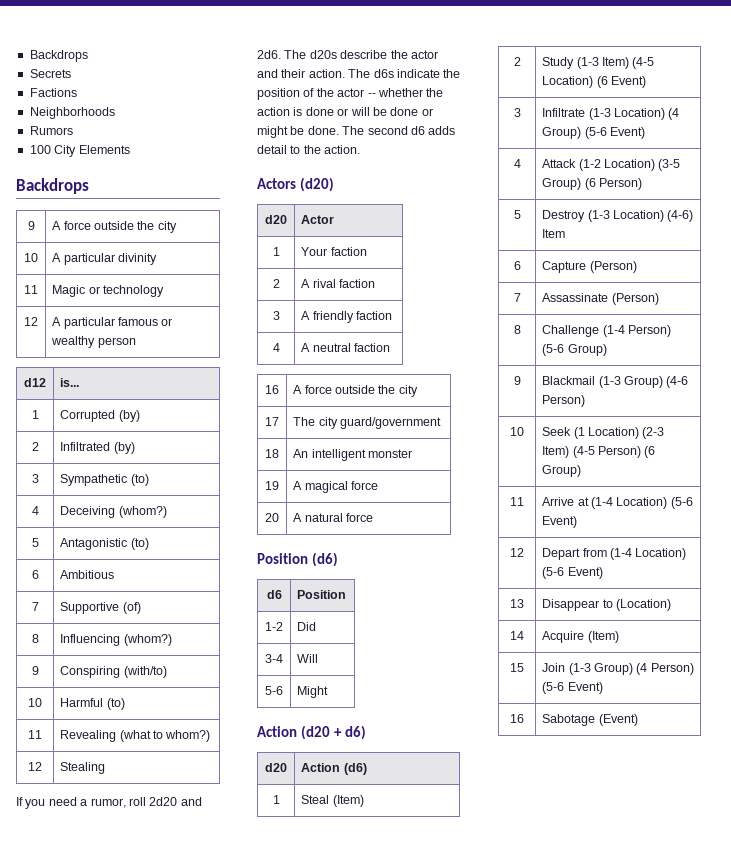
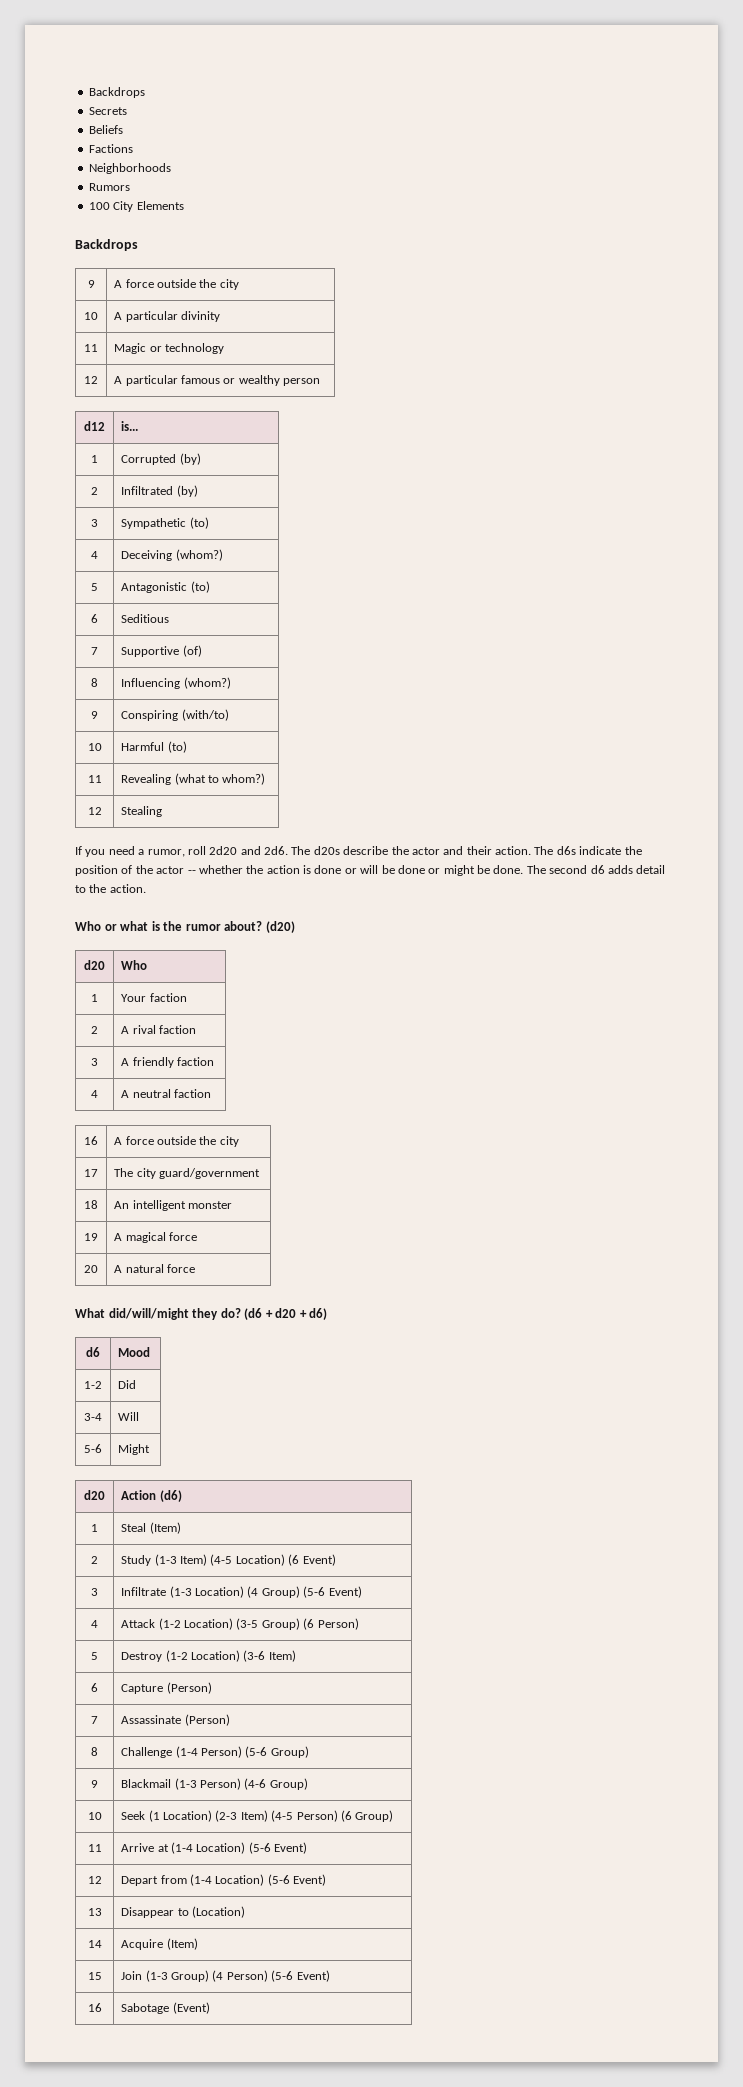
+ Beliefs
- 6 | Ambitious
+ 6 | Seditious
- Actors (d20)
+ Who or what is the rumor about? (d20)
- d20 | Actor
+ d20 | Who
- Position (d6)
+ What did/will/might they do? (d6 + d20 + d6)
- d6 | Position
+ d6 | Mood
- Action (d20 + d6)
- 5 | Destroy (1-3 Location) (4-6) Item
+ 5 | Destroy (1-2 Location) (3-6 Item)
- 9 | Blackmail (1-3 Group) (4-6 Person)
+ 9 | Blackmail (1-3 Person) (4-6 Group)

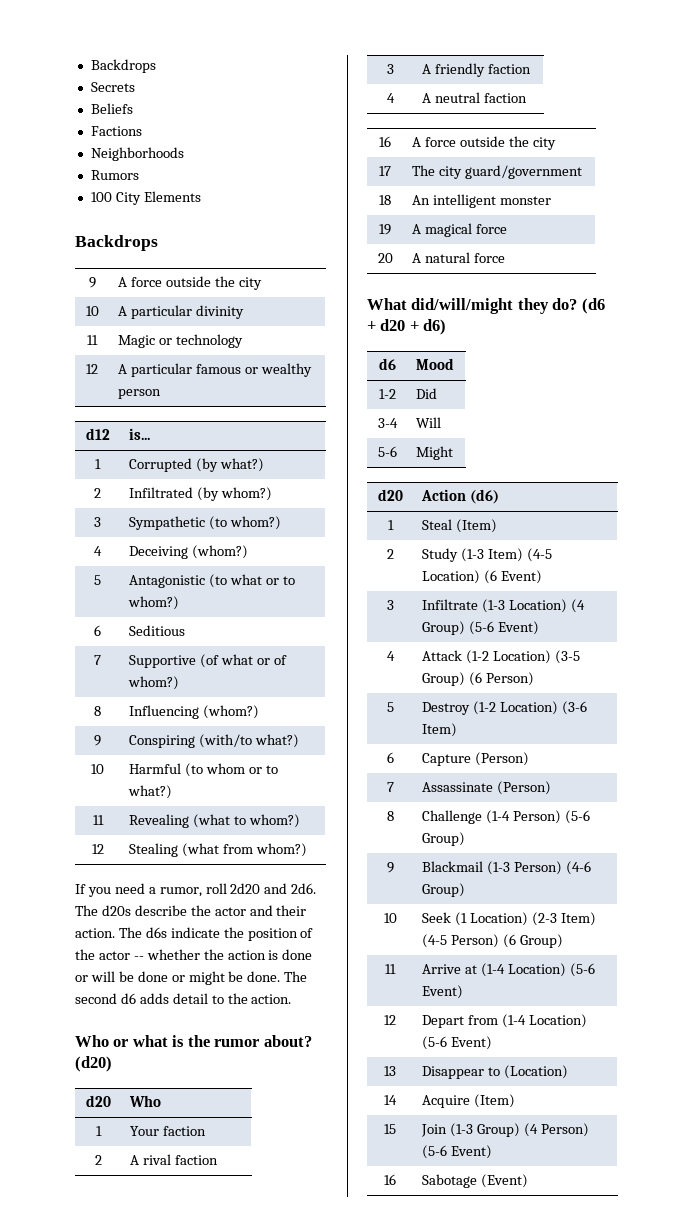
- 1 | Corrupted (by)
+ 1 | Corrupted (by what?)
- 2 | Infiltrated (by)
+ 2 | Infiltrated (by whom?)
- 3 | Sympathetic (to)
+ 3 | Sympathetic (to whom?)
- 5 | Antagonistic (to)
+ 5 | Antagonistic (to what or to whom?)
- 7 | Supportive (of)
+ 7 | Supportive (of what or of whom?)
- 9 | Conspiring (with/to)
+ 9 | Conspiring (with/to what?)
- 10 | Harmful (to)
+ 10 | Harmful (to whom or to what?)
- 12 | Stealing
+ 12 | Stealing (what from whom?)

